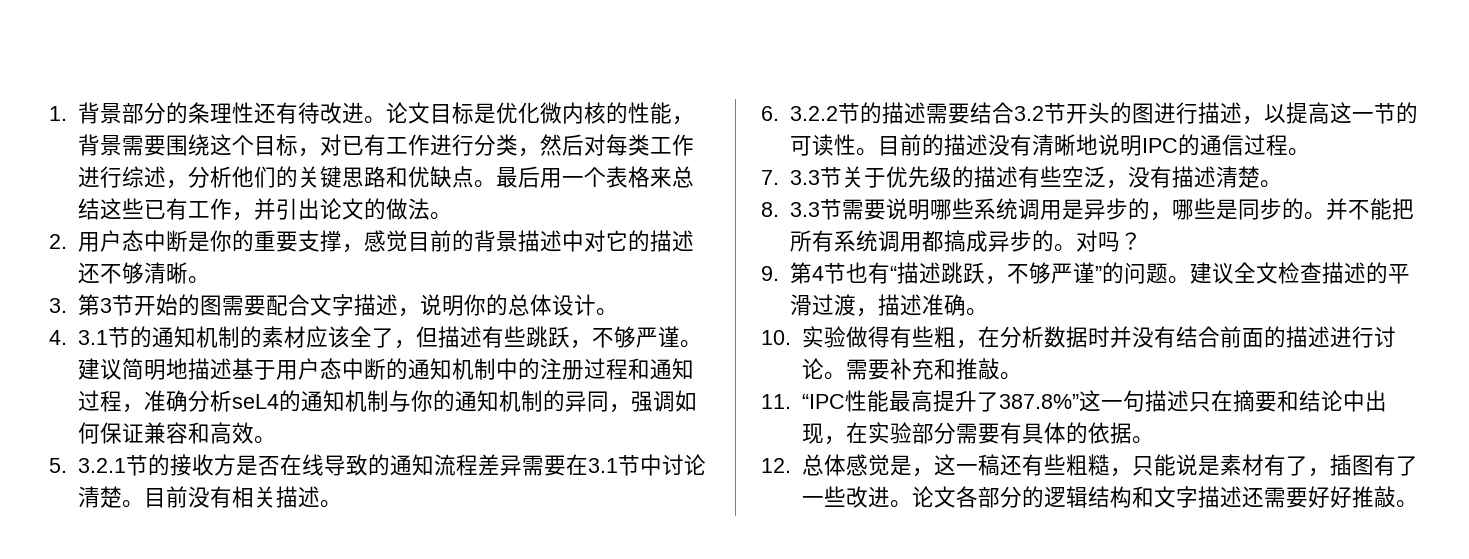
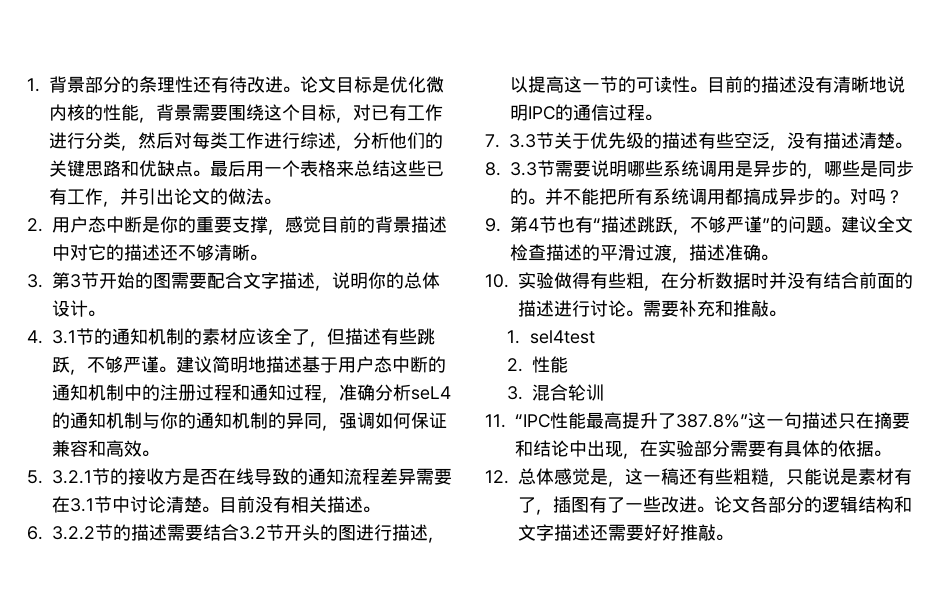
+ 1. sel4test
+ 2.性能
+ 3.混合轮训

